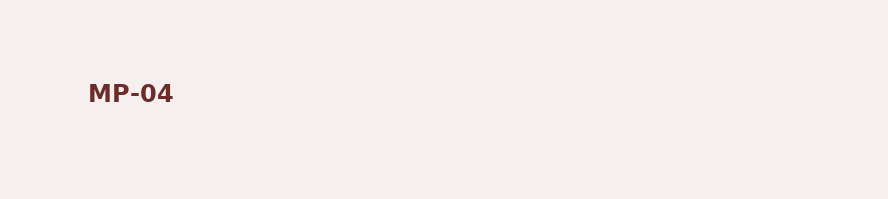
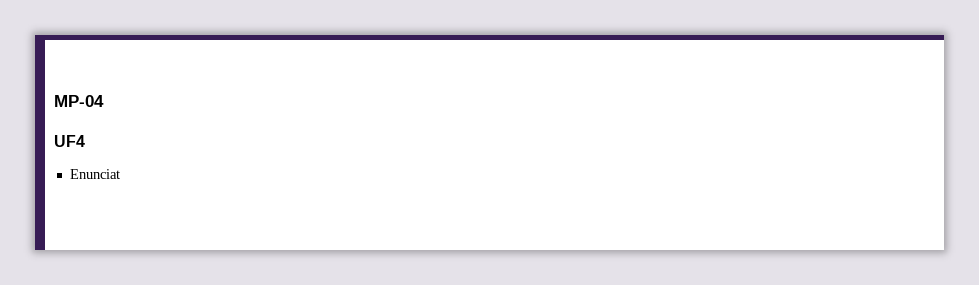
+ UF4
+ Enunciat

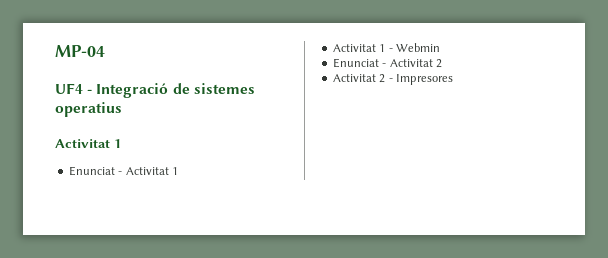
- UF4
- Enunciat
+ UF4 - Integració de sistemes operatius
+ Activitat 1
+ Enunciat - Activitat 1
+ Activitat 1 - Webmin
+ Enunciat - Activitat 2
+ Activitat 2 - Impresores

